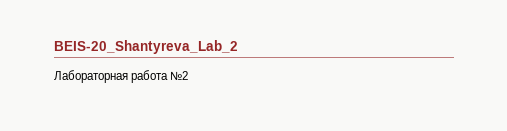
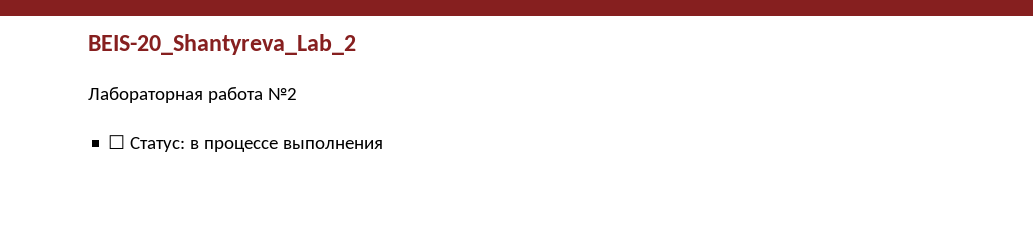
+ ☐ Статус: в процессе выполнения

